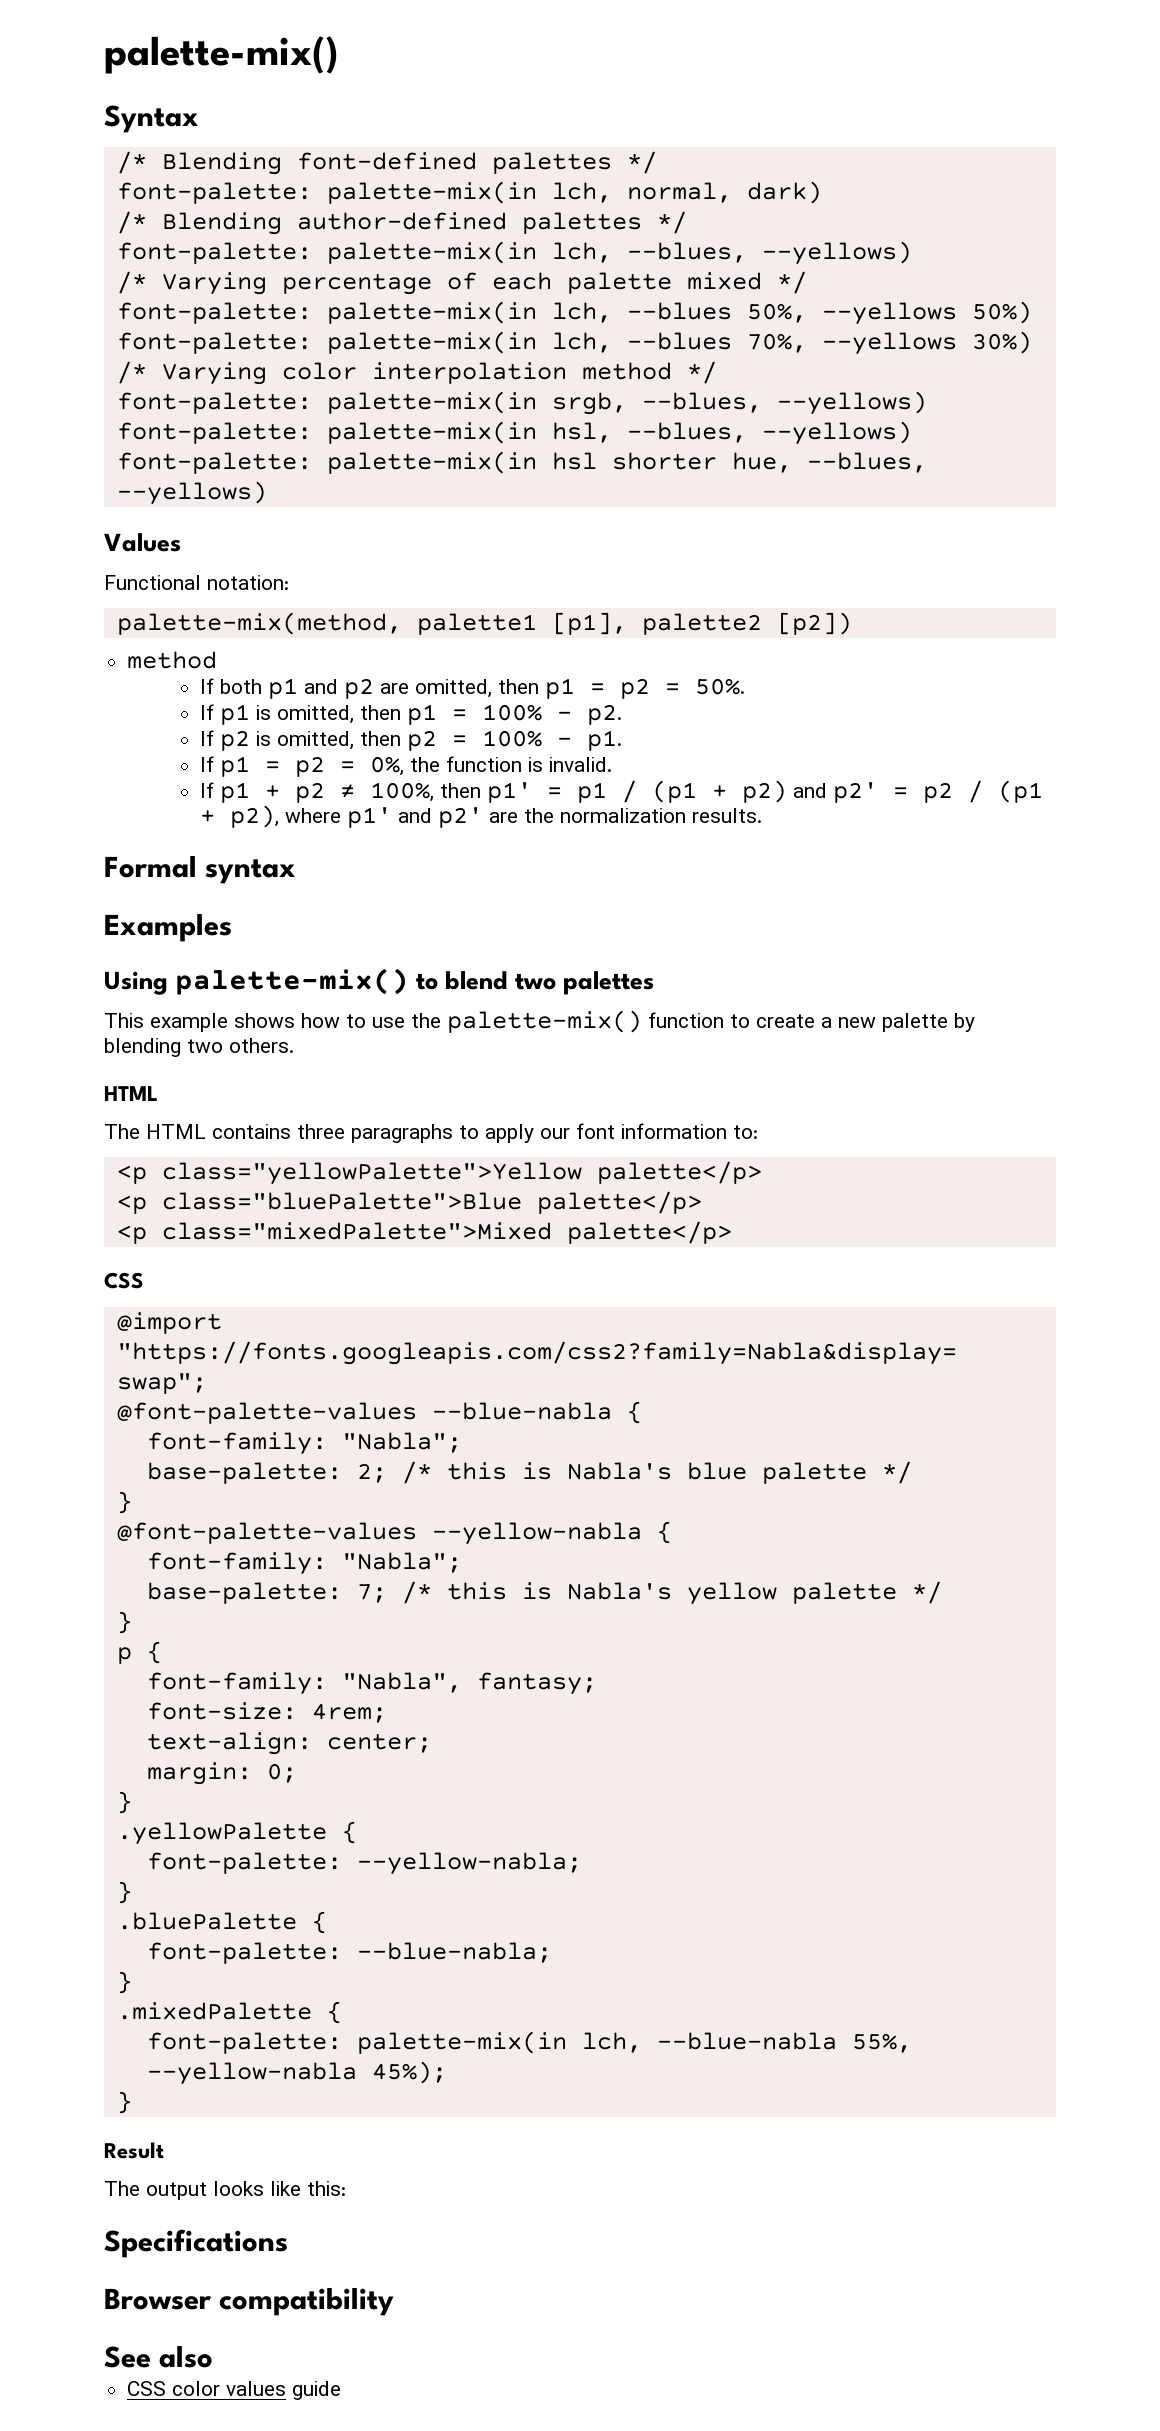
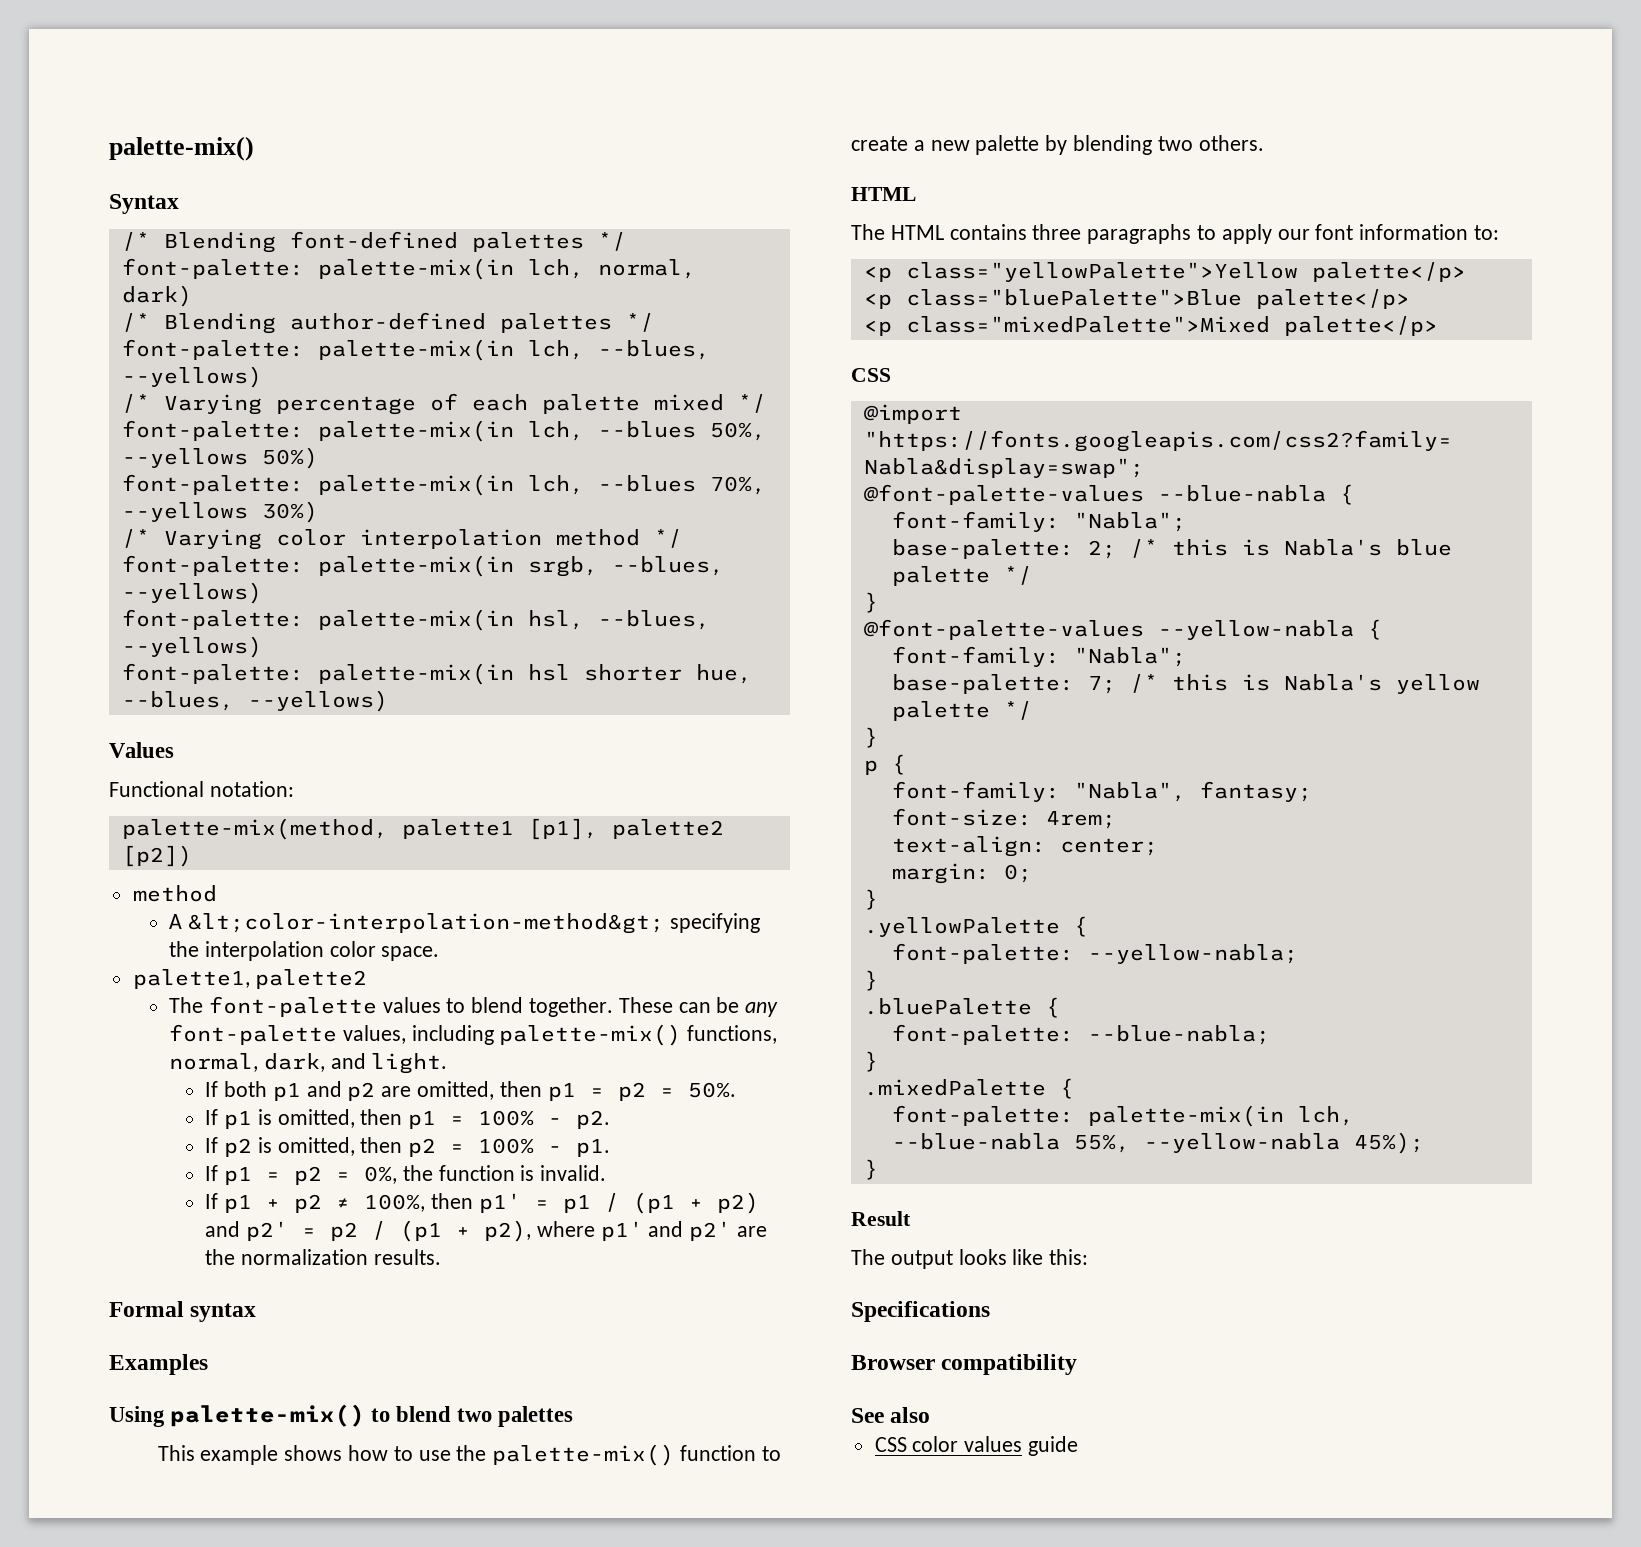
+ A &lt;color-interpolation-method&gt; specifying the interpolation color space.
+ palette1, palette2
+ The font-palette values to blend together. These can be any font-palette values, including palette-mix() functions, normal, dark, and light.

